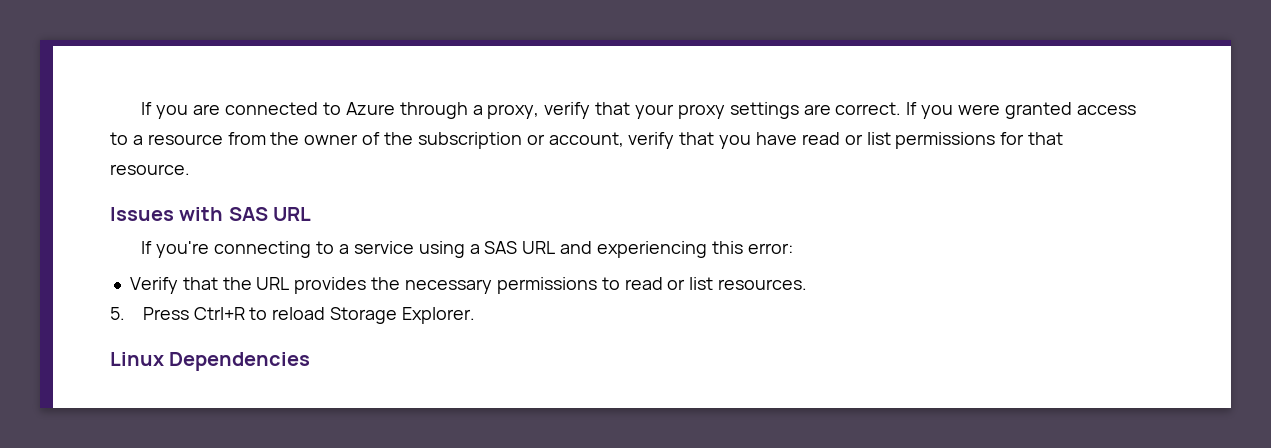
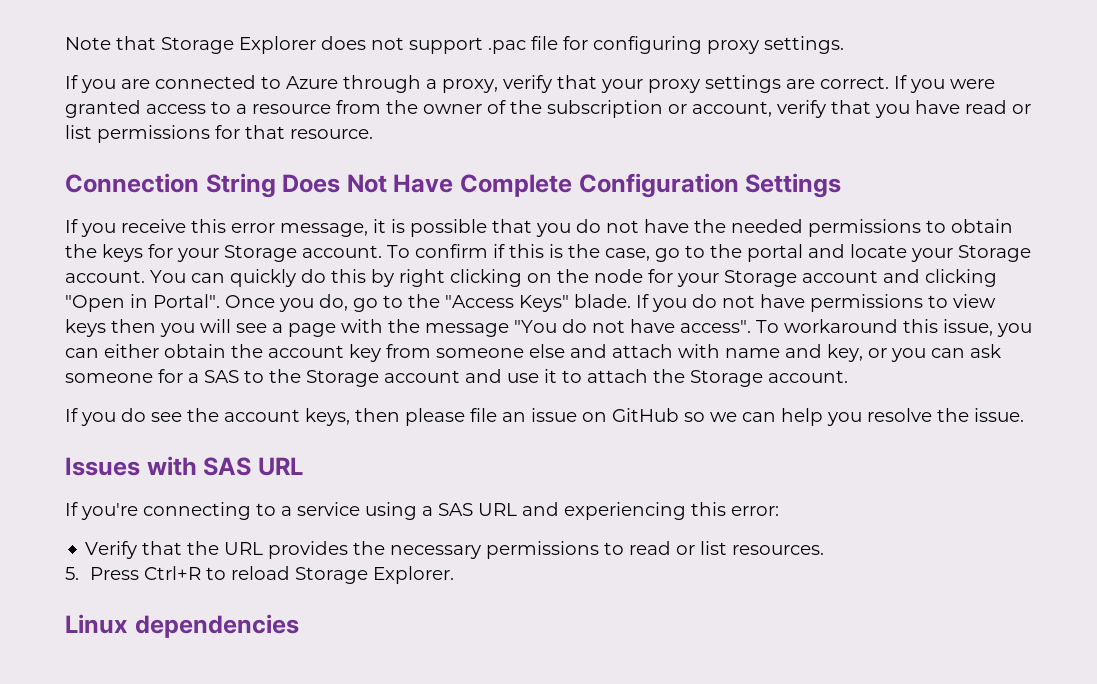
+ Note that Storage Explorer does not support .pac file for configuring proxy settings.
+ Connection String Does Not Have Complete Configuration Settings
+ If you receive this error message, it is possible that you do not have the needed permissions to obtain the keys for your Storage account. To confirm if this is the case, go to the portal and locate your Storage account. You can quickly do this by right clicking on the node for your Storage account and clicking "Open in Portal". Once you do, go to the "Access Keys" blade. If you do not have permissions to view keys then you will see a page with the message "You do not have access". To workaround this issue, you can either obtain the account key from someone else and attach with name and key, or you can ask someone for a SAS to the Storage account and use it to attach the Storage account.
+ If you do see the account keys, then please file an issue on GitHub so we can help you resolve the issue.
- Linux Dependencies
+ Linux dependencies

